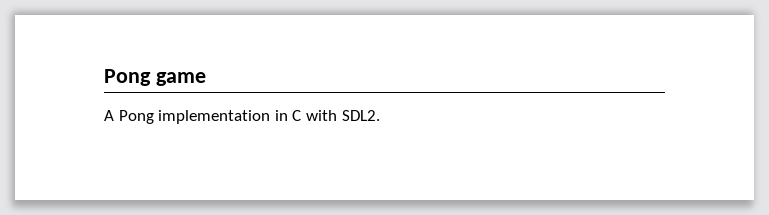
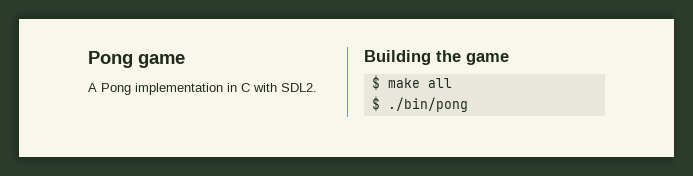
+ Building the game
+ $ make all
+ $ ./bin/pong

